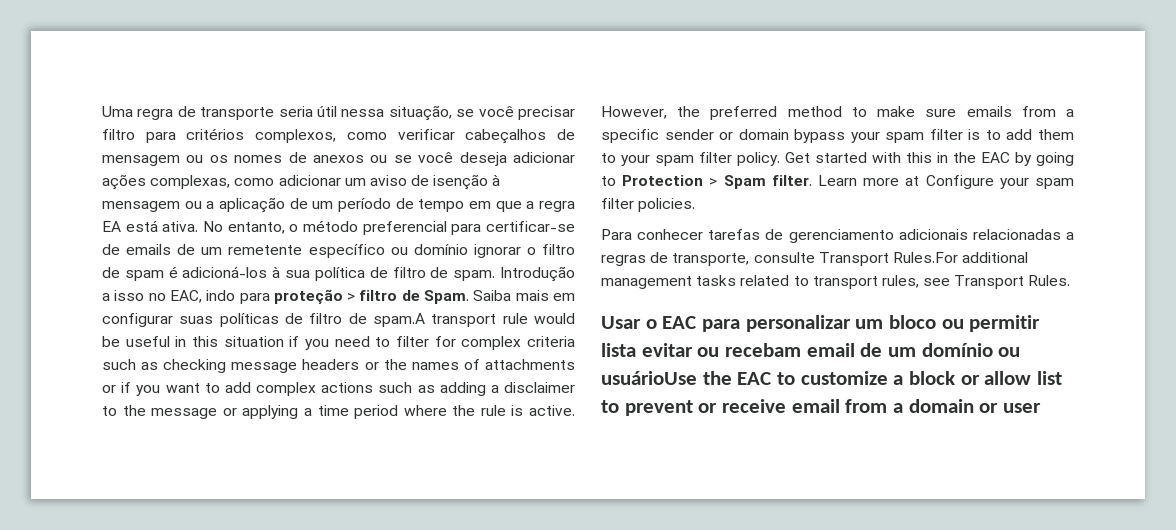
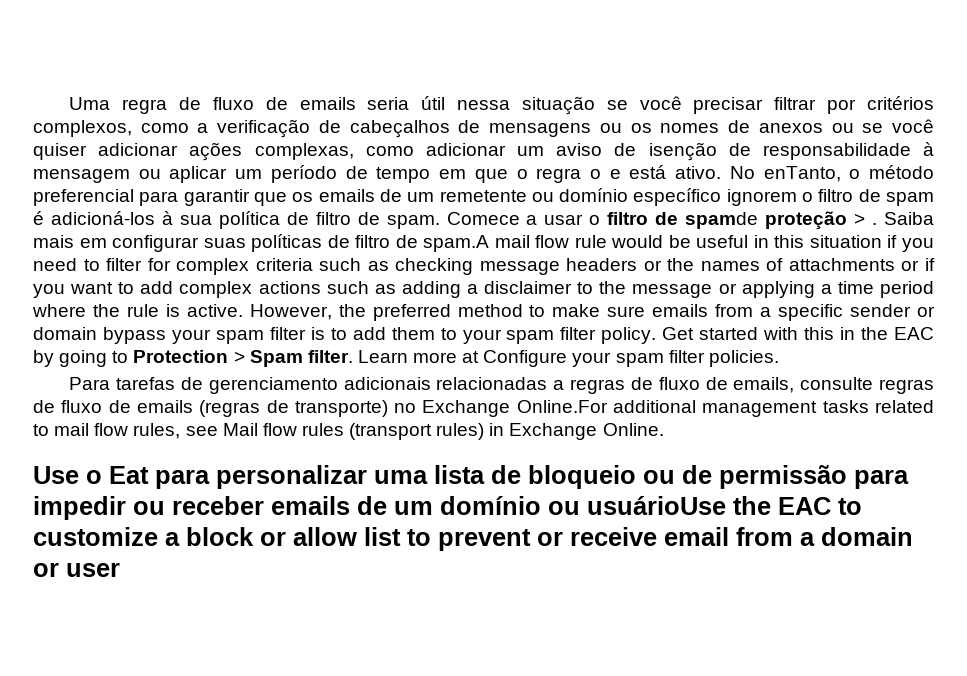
- Uma regra de transporte seria útil nessa situação, se você precisar filtro para critérios complexos, como verificar cabeçalhos de mensagem ou os nomes de anexos ou se você deseja adicionar ações complexas, como adicionar um aviso de isenção à mensagem ou a aplicação de um período de tempo em que a regra EA está ativa. No entanto, o método preferencial para certificar-se de emails de um remetente específico ou domínio ignorar o filtro de spam é adicioná-los à sua política de filtro de spam.
+ Uma regra de fluxo de emails seria útil nessa situação se você precisar filtrar por critérios complexos, como a verificação de cabeçalhos de mensagens ou os nomes de anexos ou se você quiser adicionar ações complexas, como adicionar um aviso de isenção de responsabilidade à mensagem ou aplicar um período de tempo em que o regra o e está ativo. No enTanto, o método preferencial para garantir que os emails de um remetente ou domínio específico ignorem o filtro de spam é adicioná-los à sua política de filtro de spam.
- Introdução a isso no EAC, indo para proteção > filtro de Spam.
+ Comece a usar o filtro de spamde proteção > .
- Saiba mais em configurar suas políticas de filtro de spam.A transport rule would be useful in this situation if you need to filter for complex criteria such as checking message headers or the names of attachments or if you want to add complex actions such as adding a disclaimer to the message or applying a time period where the rule is active.
+ Saiba mais em configurar suas políticas de filtro de spam.A mail flow rule would be useful in this situation if you need to filter for complex criteria such as checking message headers or the names of attachments or if you want to add complex actions such as adding a disclaimer to the message or applying a time period where the rule is active.
- Para conhecer tarefas de gerenciamento adicionais relacionadas a regras de transporte, consulte Transport Rules.For additional management tasks related to transport rules, see Transport Rules.
- Usar o EAC para personalizar um bloco ou permitir lista evitar ou recebam email de um domínio ou usuárioUse the EAC to customize a block or allow list to prevent or receive email from a domain or user
+ Para tarefas de gerenciamento adicionais relacionadas a regras de fluxo de emails, consulte regras de fluxo de emails (regras de transporte) no Exchange Online.For additional management tasks related to mail flow rules, see Mail flow rules (transport rules) in Exchange Online.
+ Use o Eat para personalizar uma lista de bloqueio ou de permissão para impedir ou receber emails de um domínio ou usuárioUse the EAC to customize a block or allow list to prevent or receive email from a domain or user

